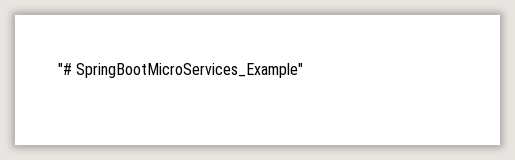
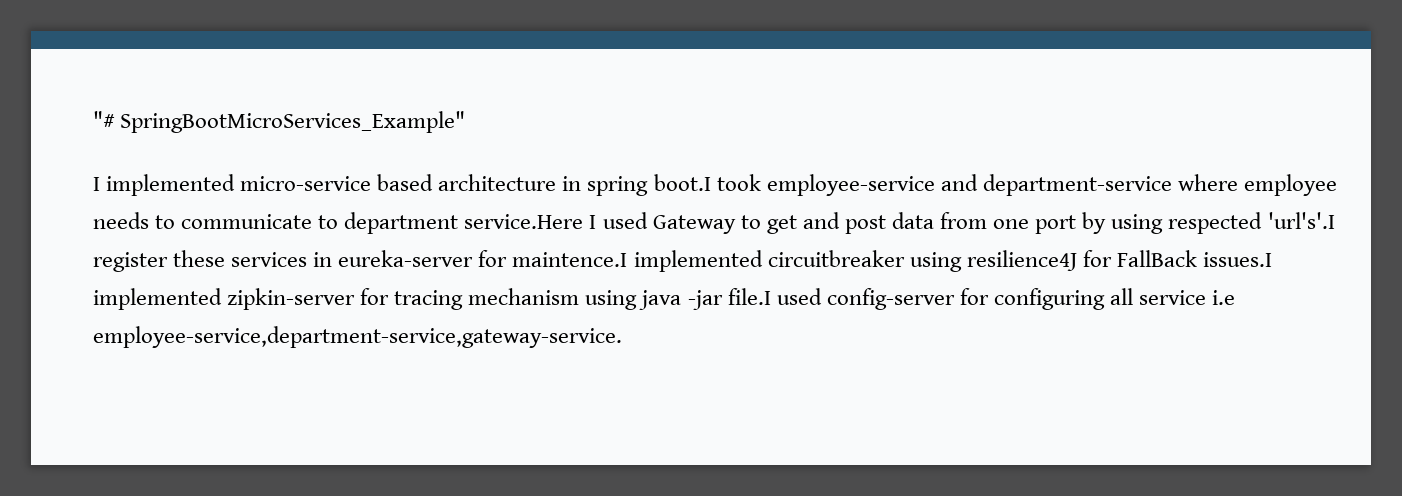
+ I implemented micro-service based architecture in spring boot.I took employee-service and department-service where employee needs to communicate to department service.Here I used Gateway to get and post data from one port by using respected 'url's'.I register these services in eureka-server for maintence.I implemented circuitbreaker using resilience4J for FallBack issues.I implemented zipkin-server for tracing mechanism using java -jar file.I used config-server for configuring all service i.e employee-service,department-service,gateway-service.

